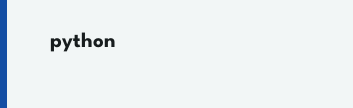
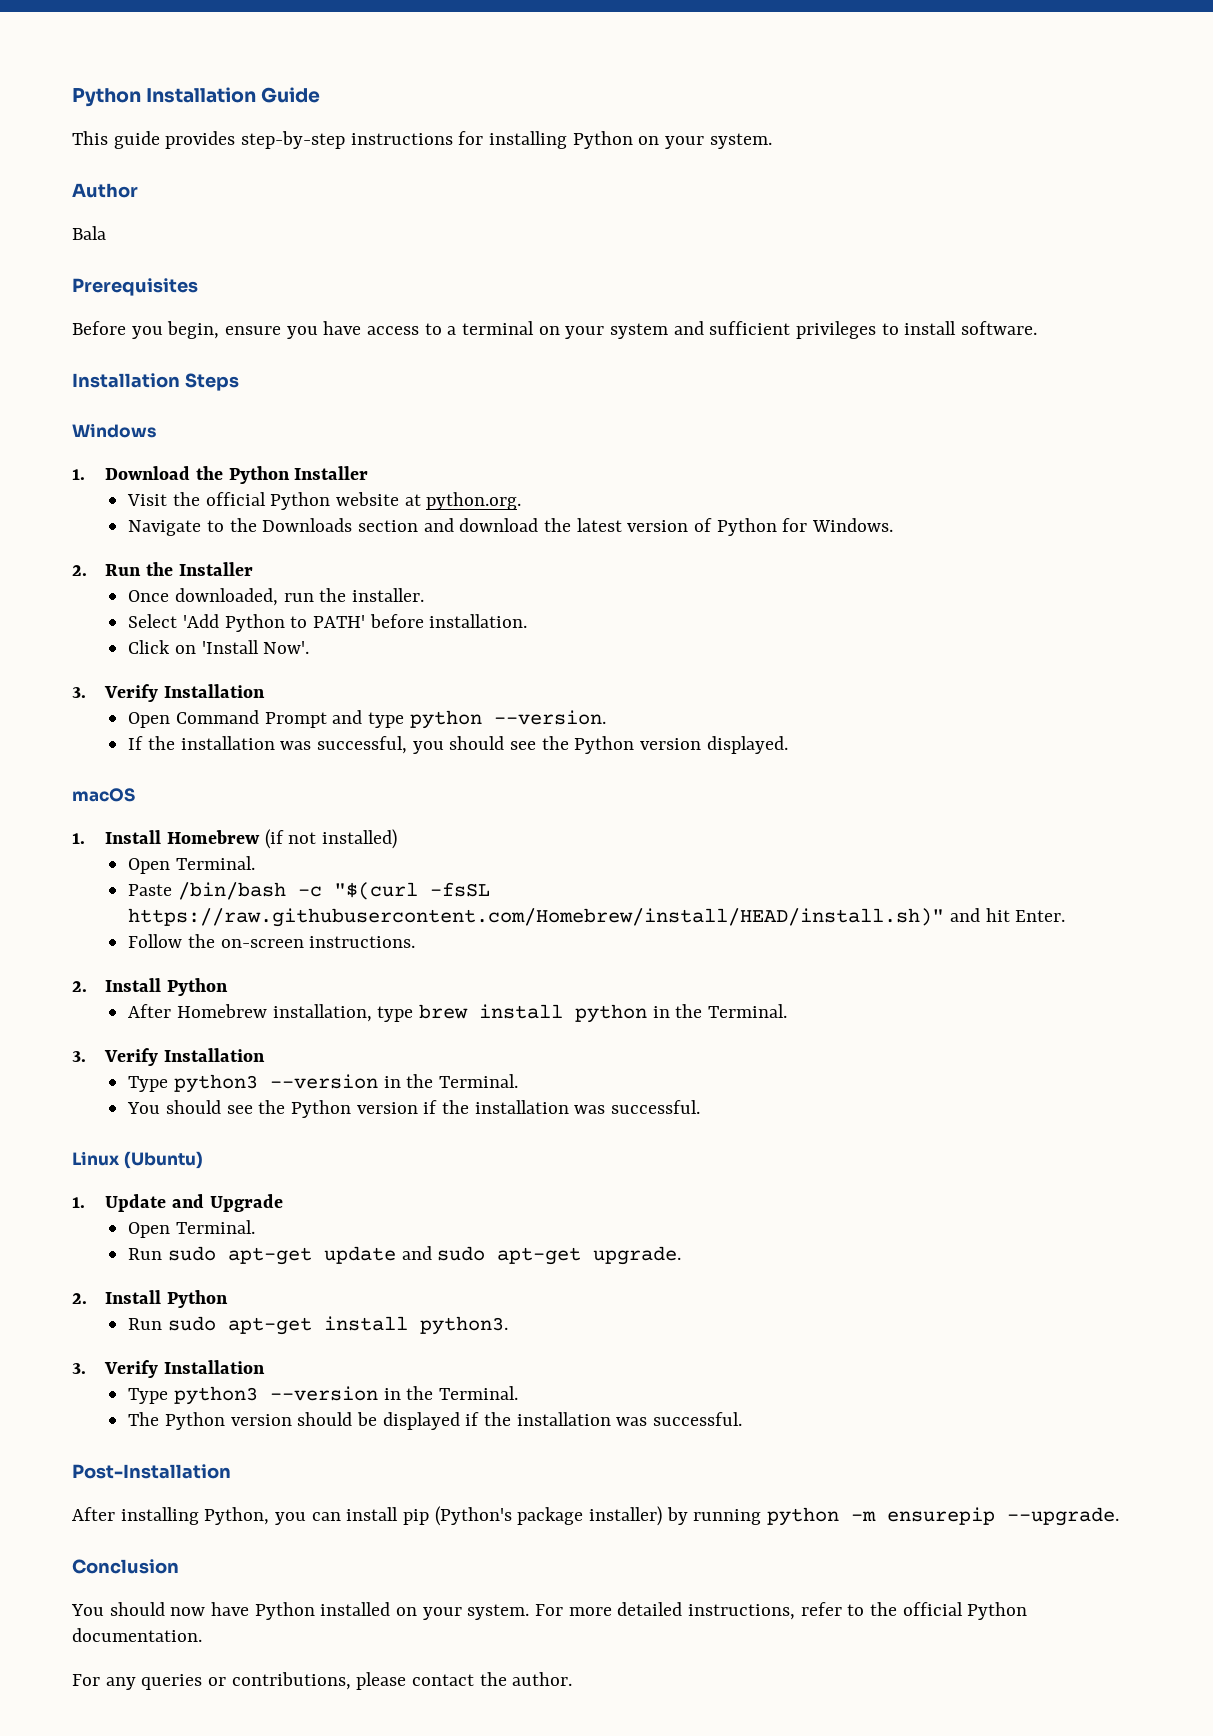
- python
+ Python Installation Guide
+ This guide provides step-by-step instructions for installing Python on your system.
+ Author
+ Bala
+ Prerequisites
+ Before you begin, ensure you have access to a terminal on your system and sufficient privileges to install software.
+ Installation Steps
+ Windows
+ 1. Download the Python Installer
+ Visit the official Python website at python.org.
+ Navigate to the Downloads section and download the latest version of Python for Windows.
+ 2. Run the Installer
+ Once downloaded, run the installer.
+ Select 'Add Python to PATH' before installation.
+ Click on 'Install Now'.
+ 3. Verify Installation
+ Open Command Prompt and type python --version.
+ If the installation was successful, you should see the Python version displayed.
+ macOS
+ 1. Install Homebrew (if not installed)
+ Open Terminal.
+ Paste /bin/bash -c "$(curl -fsSL https://raw.githubusercontent.com/Homebrew/install/HEAD/install.sh)" and hit Enter.
+ Follow the on-screen instructions.
+ 2. Install Python
+ After Homebrew installation, type brew install python in the Terminal.
+ 3. Verify Installation
+ Type python3 --version in the Terminal.
+ You should see the Python version if the installation was successful.
+ Linux (Ubuntu)
+ 1. Update and Upgrade
+ Open Terminal.
+ Run sudo apt-get update and sudo apt-get upgrade.
+ 2. Install Python
+ Run sudo apt-get install python3.
+ 3. Verify Installation
+ Type python3 --version in the Terminal.
+ The Python version should be displayed if the installation was successful.
+ Post-Installation
+ After installing Python, you can install pip (Python's package installer) by running python -m ensurepip --upgrade.
+ Conclusion
+ You should now have Python installed on your system. For more detailed instructions, refer to the official Python documentation.
+ For any queries or contributions, please contact the author.

